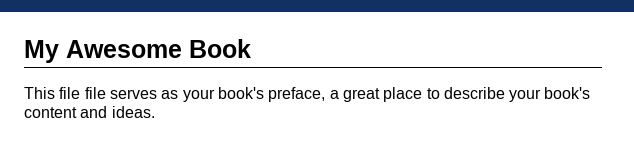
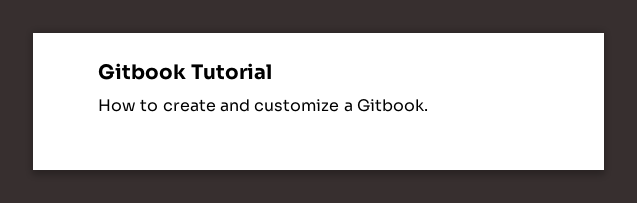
- My Awesome Book
- This file file serves as your book's preface, a great place to describe your book's content and ideas.
+ Gitbook Tutorial
+ How to create and customize a Gitbook.

